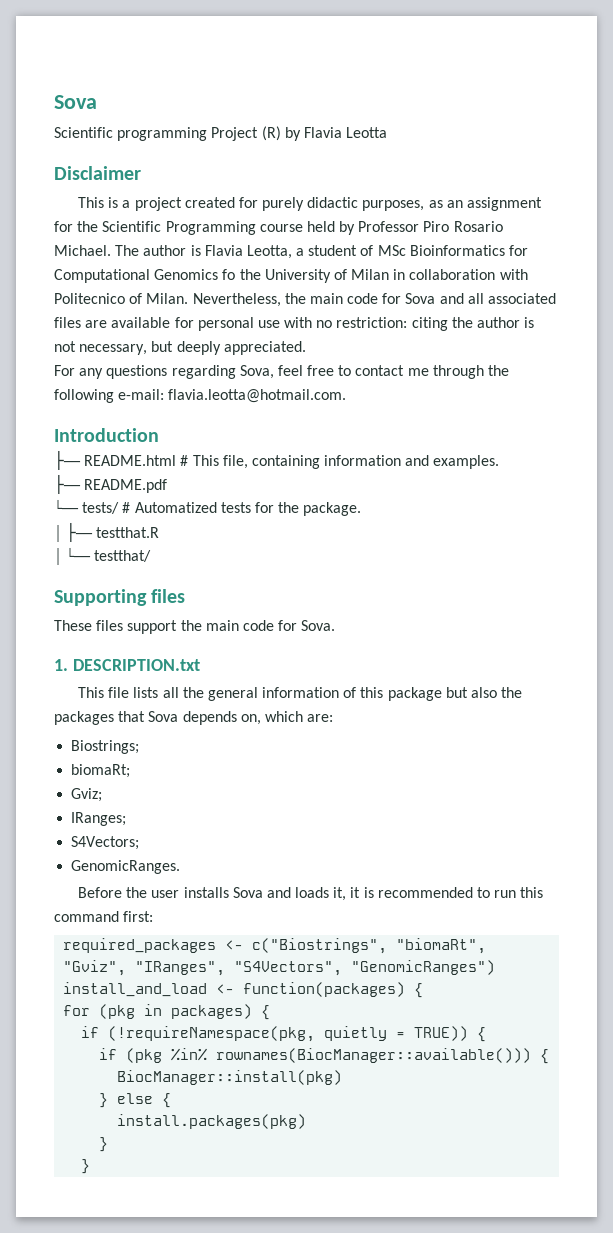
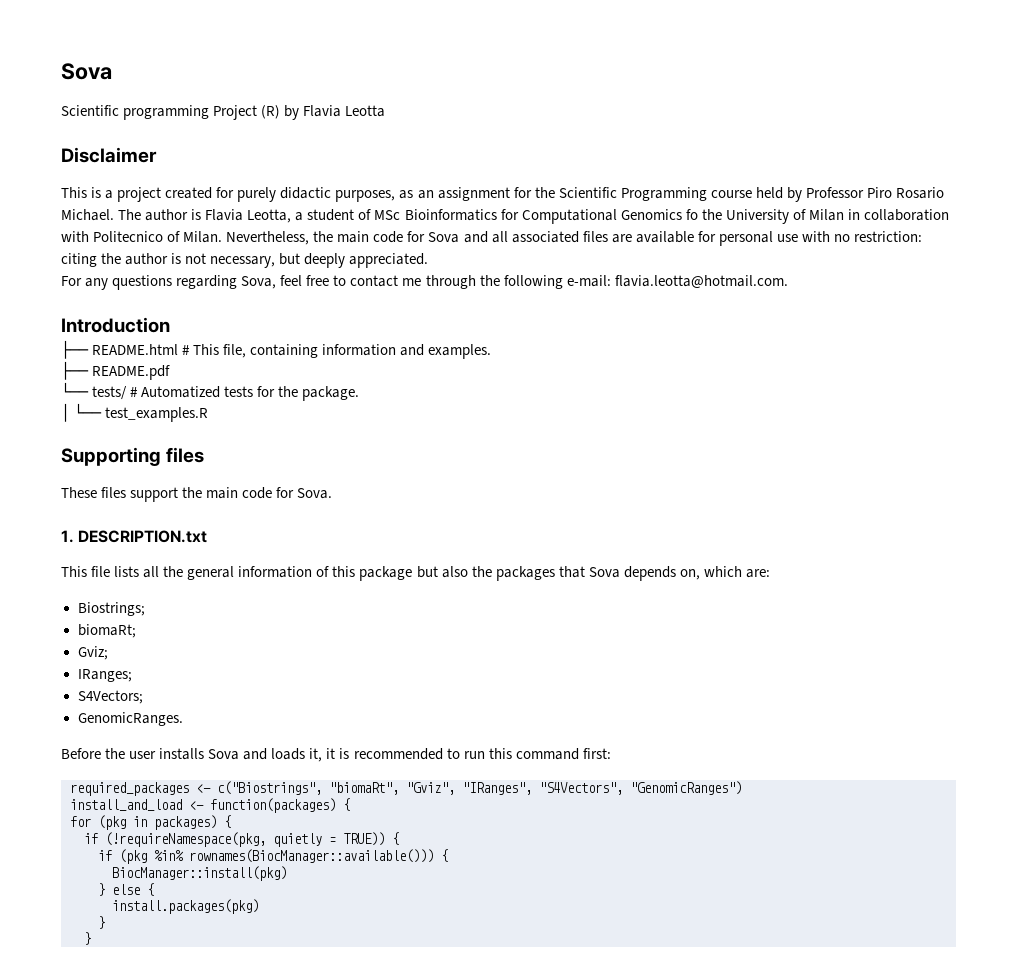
- │ ├── testthat.R
- │ └── testthat/
+ │ └── test_examples.R

